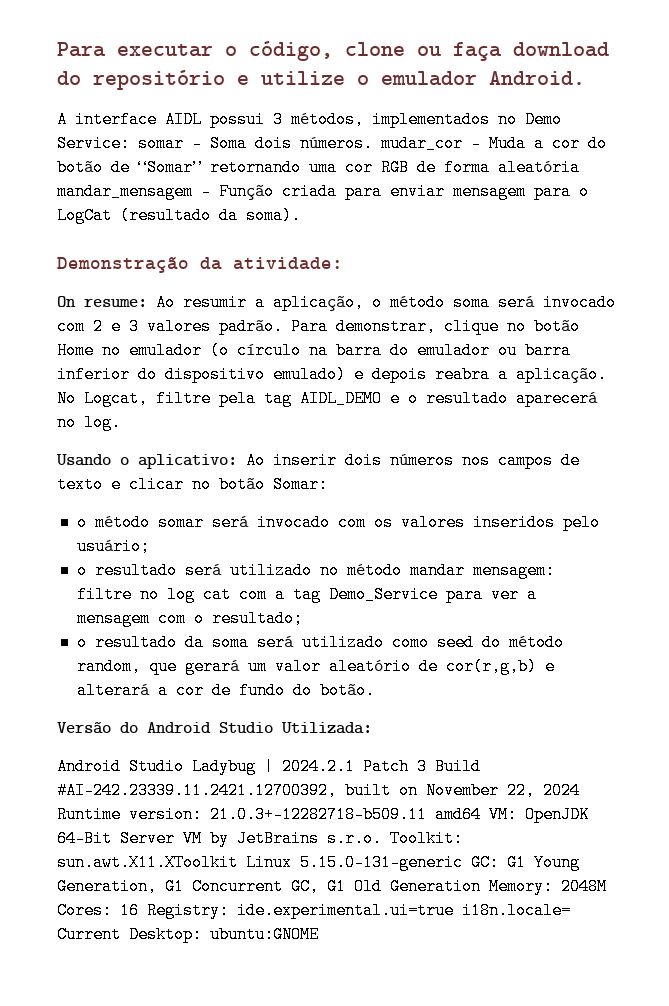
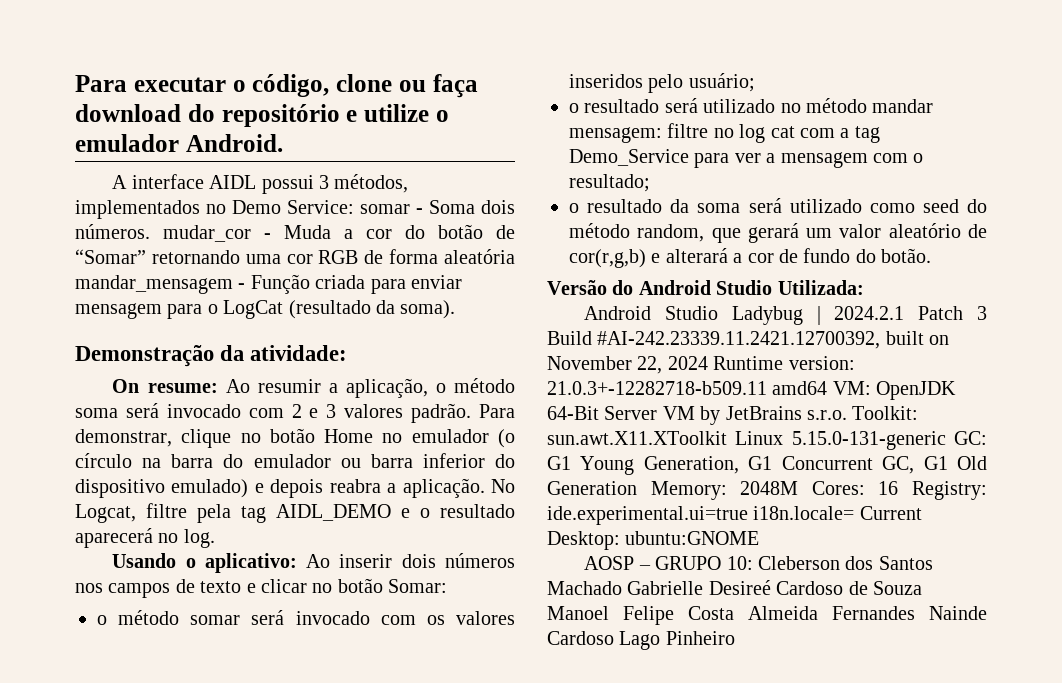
+ AOSP – GRUPO 10: Cleberson dos Santos Machado Gabrielle Desireé Cardoso de Souza Manoel Felipe Costa Almeida Fernandes Nainde Cardoso Lago Pinheiro

